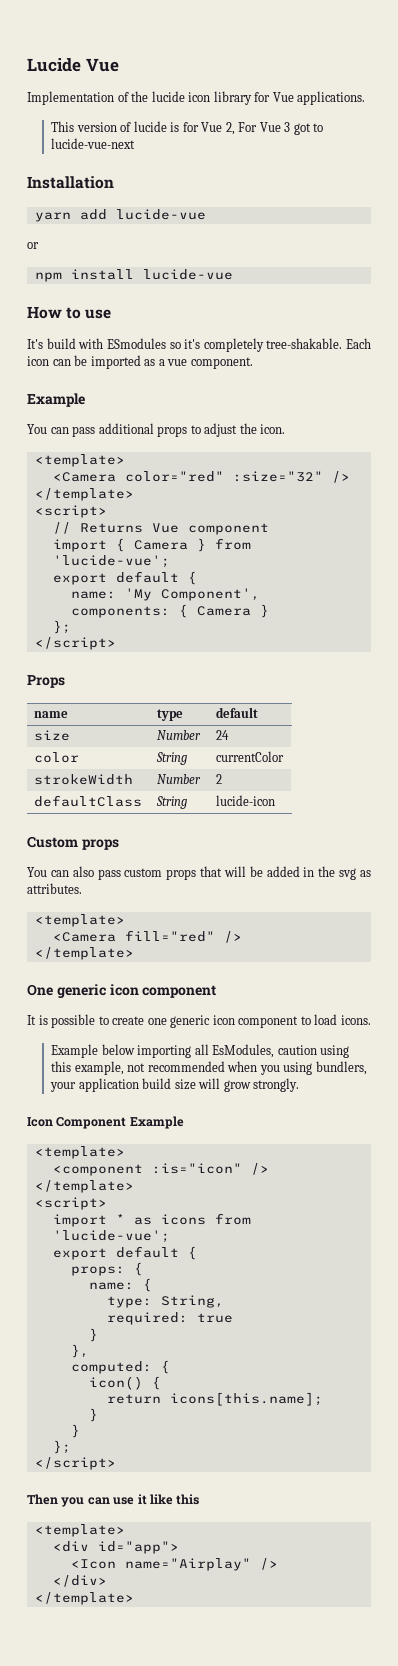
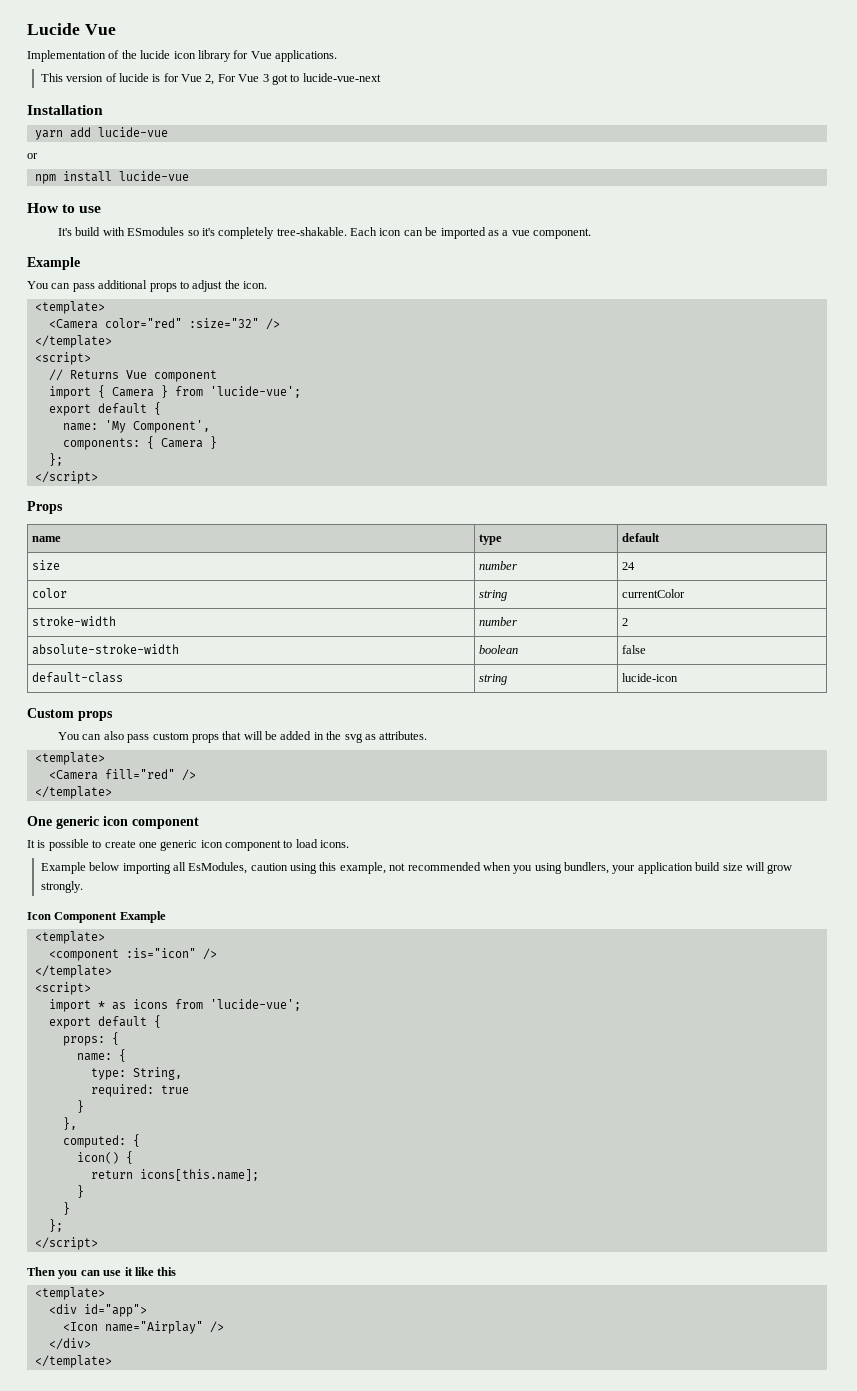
- size | Number | 24
+ size | number | 24
- color | String | currentColor
+ color | string | currentColor
- strokeWidth | Number | 2
+ stroke-width | number | 2
- defaultClass | String | lucide-icon
+ absolute-stroke-width | boolean | false
+ default-class | string | lucide-icon

